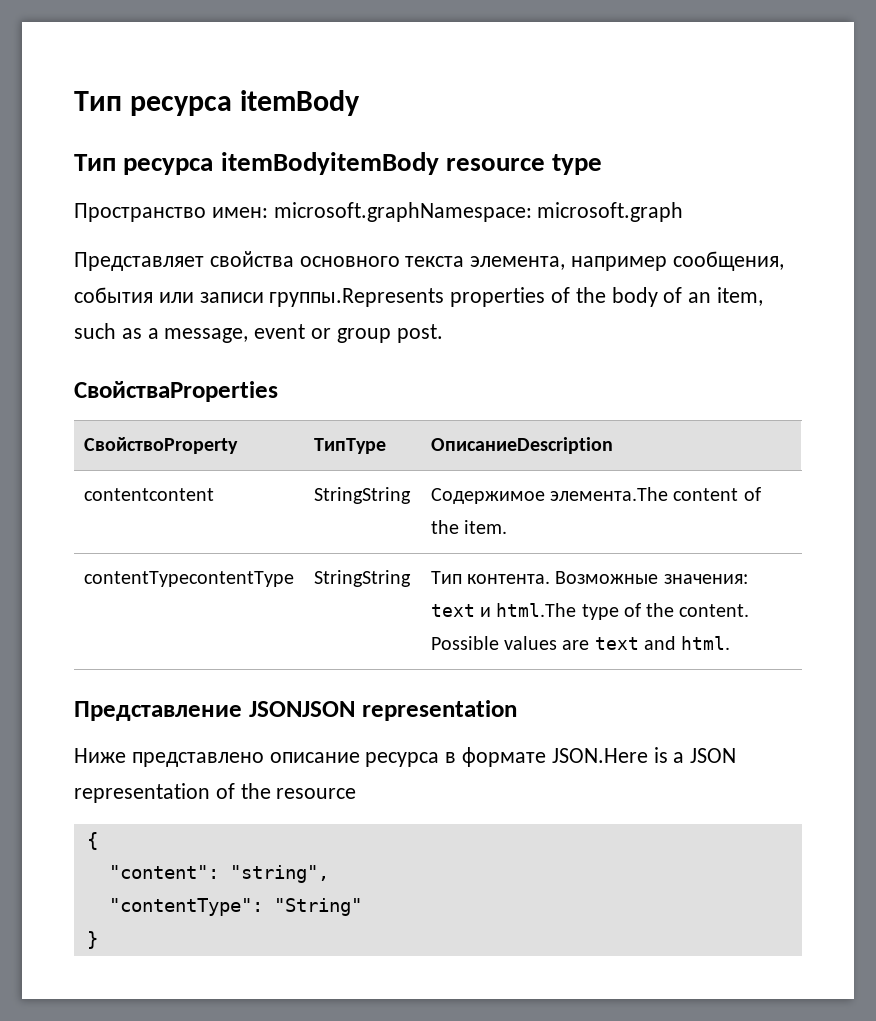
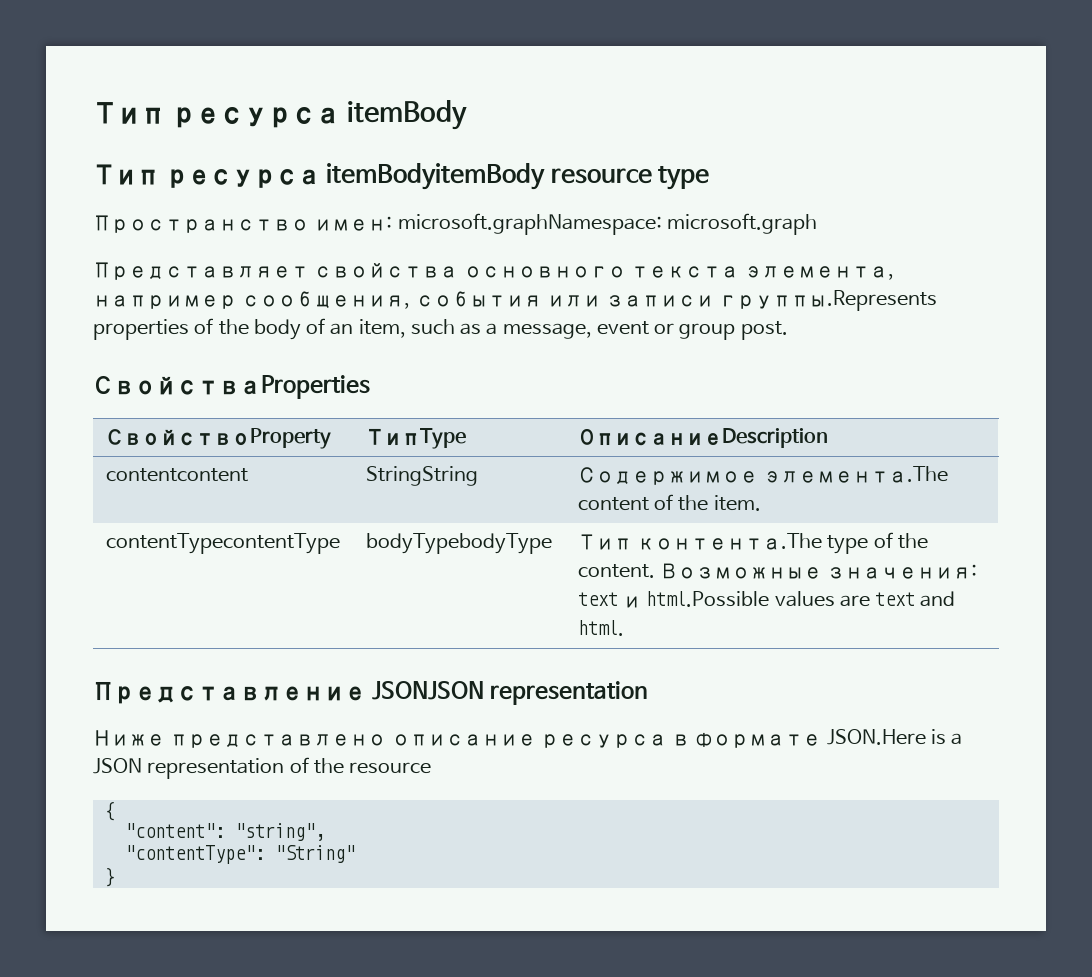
- contentTypecontentType | StringString | Тип контента. Возможные значения: text и html.The type of the content. Possible values are text and html.
+ contentTypecontentType | bodyTypebodyType | Тип контента.The type of the content. Возможные значения: text и html.Possible values are text and html.

